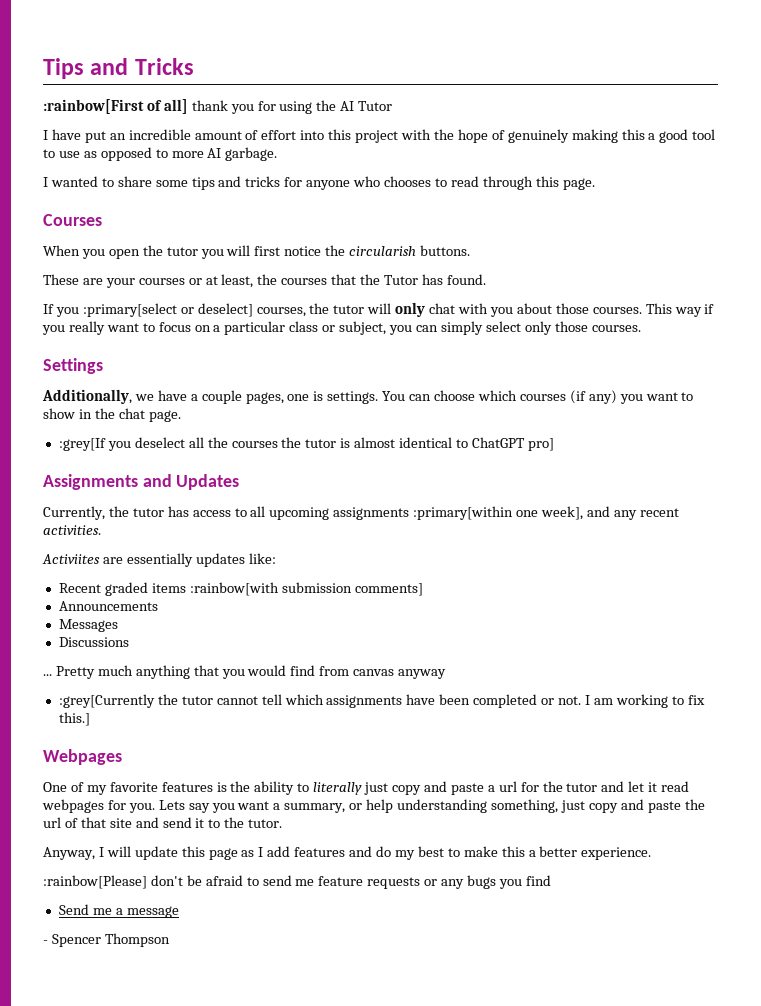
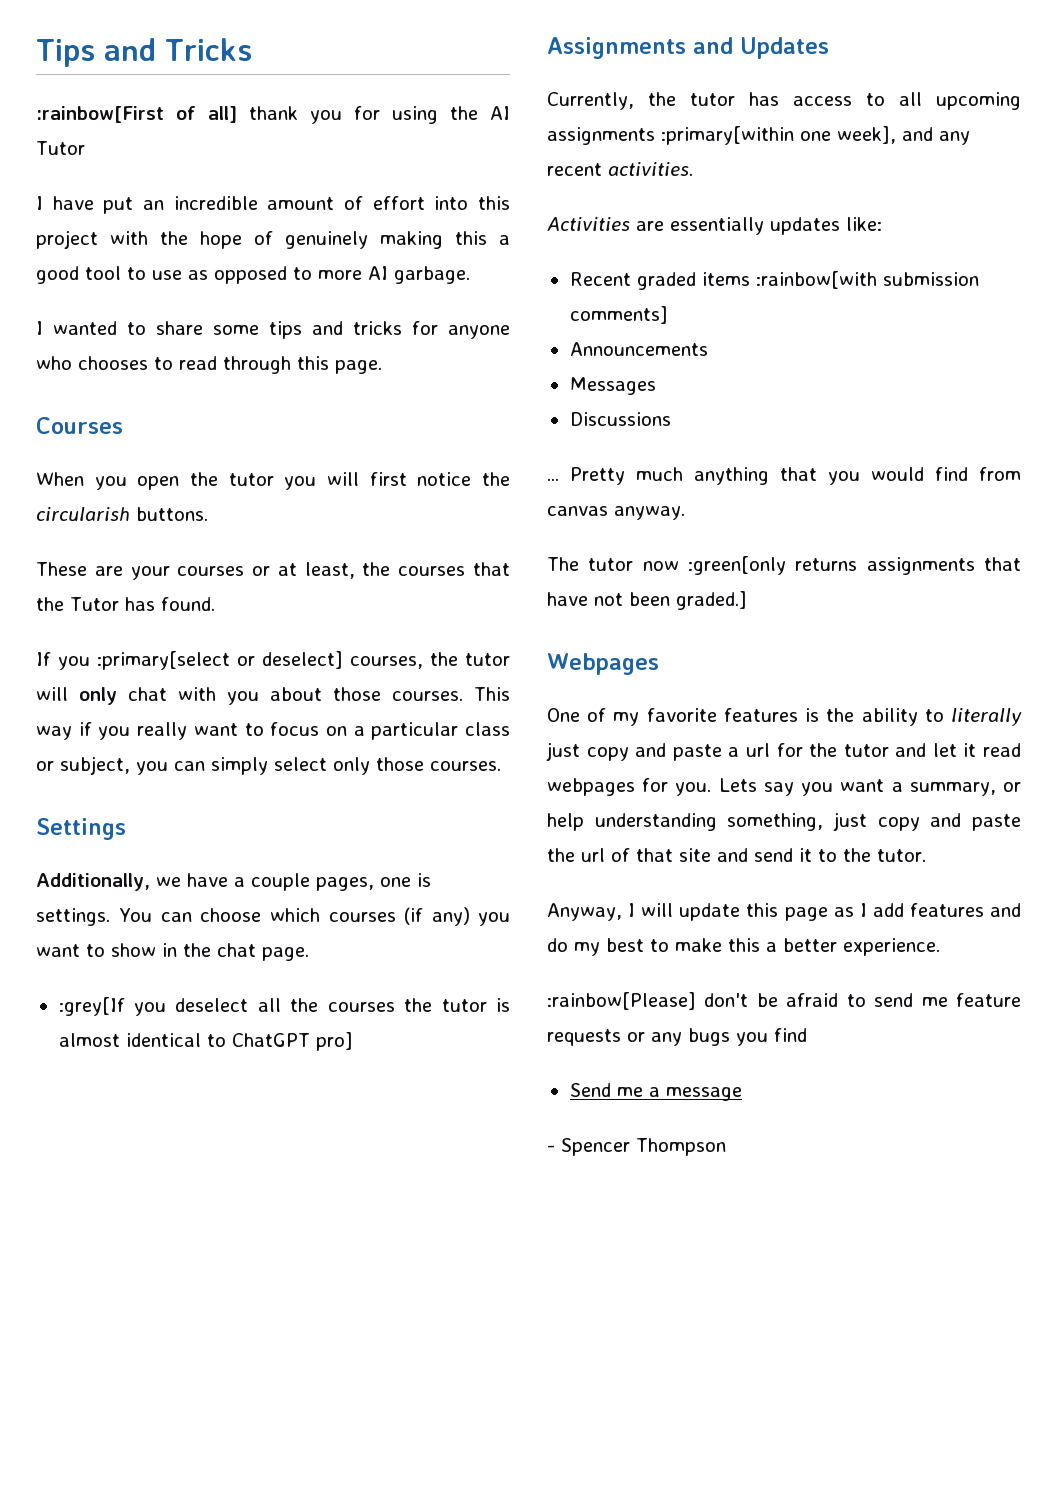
- Activiites are essentially updates like:
+ Activities are essentially updates like:
- Pretty much anything that you would find from canvas anyway
- :grey[Currently the tutor cannot tell which assignments have been completed or not. I am working to fix this.]
+ Pretty much anything that you would find from canvas anyway.
+ The tutor now :green[only returns assignments that have not been graded.]

